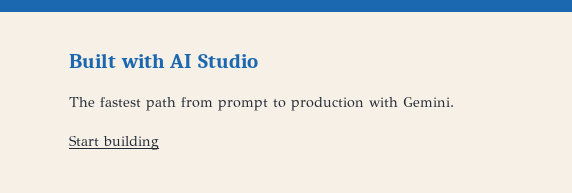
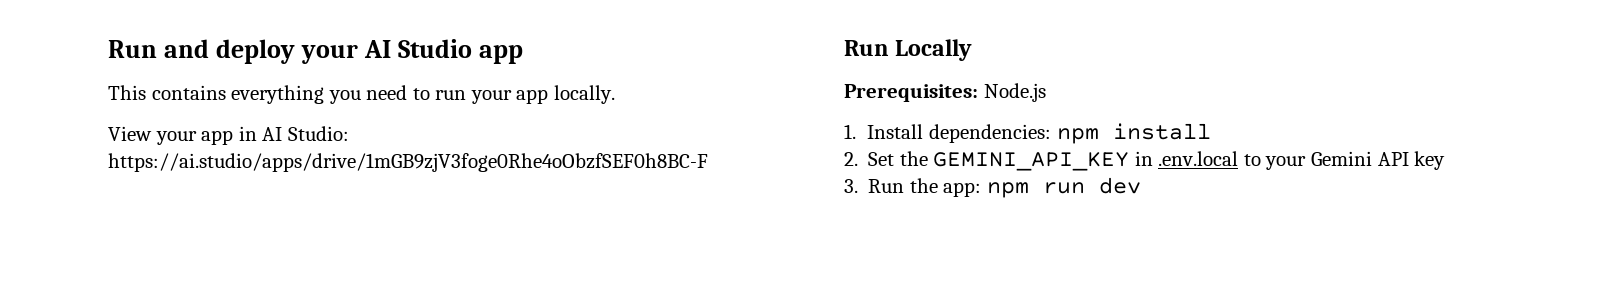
- Built with AI Studio
- The fastest path from prompt to production with Gemini.
- Start building
+ Run and deploy your AI Studio app
+ This contains everything you need to run your app locally.
+ View your app in AI Studio: https://ai.studio/apps/drive/1mGB9zjV3foge0Rhe4oObzfSEF0h8BC-F
+ Run Locally
+ Prerequisites: Node.js
+ 1. Install dependencies: npm install
+ 2. Set the GEMINI_API_KEY in .env.local to your Gemini API key
+ 3. Run the app: npm run dev

